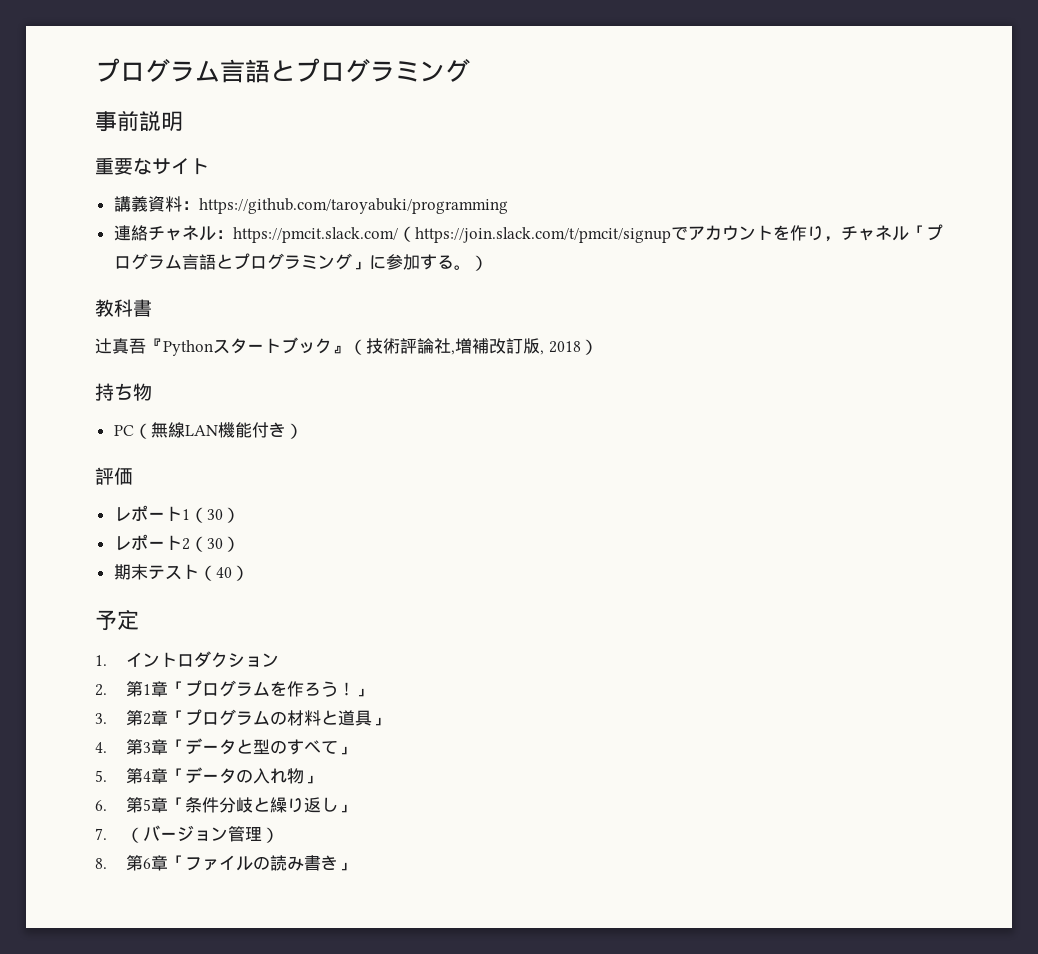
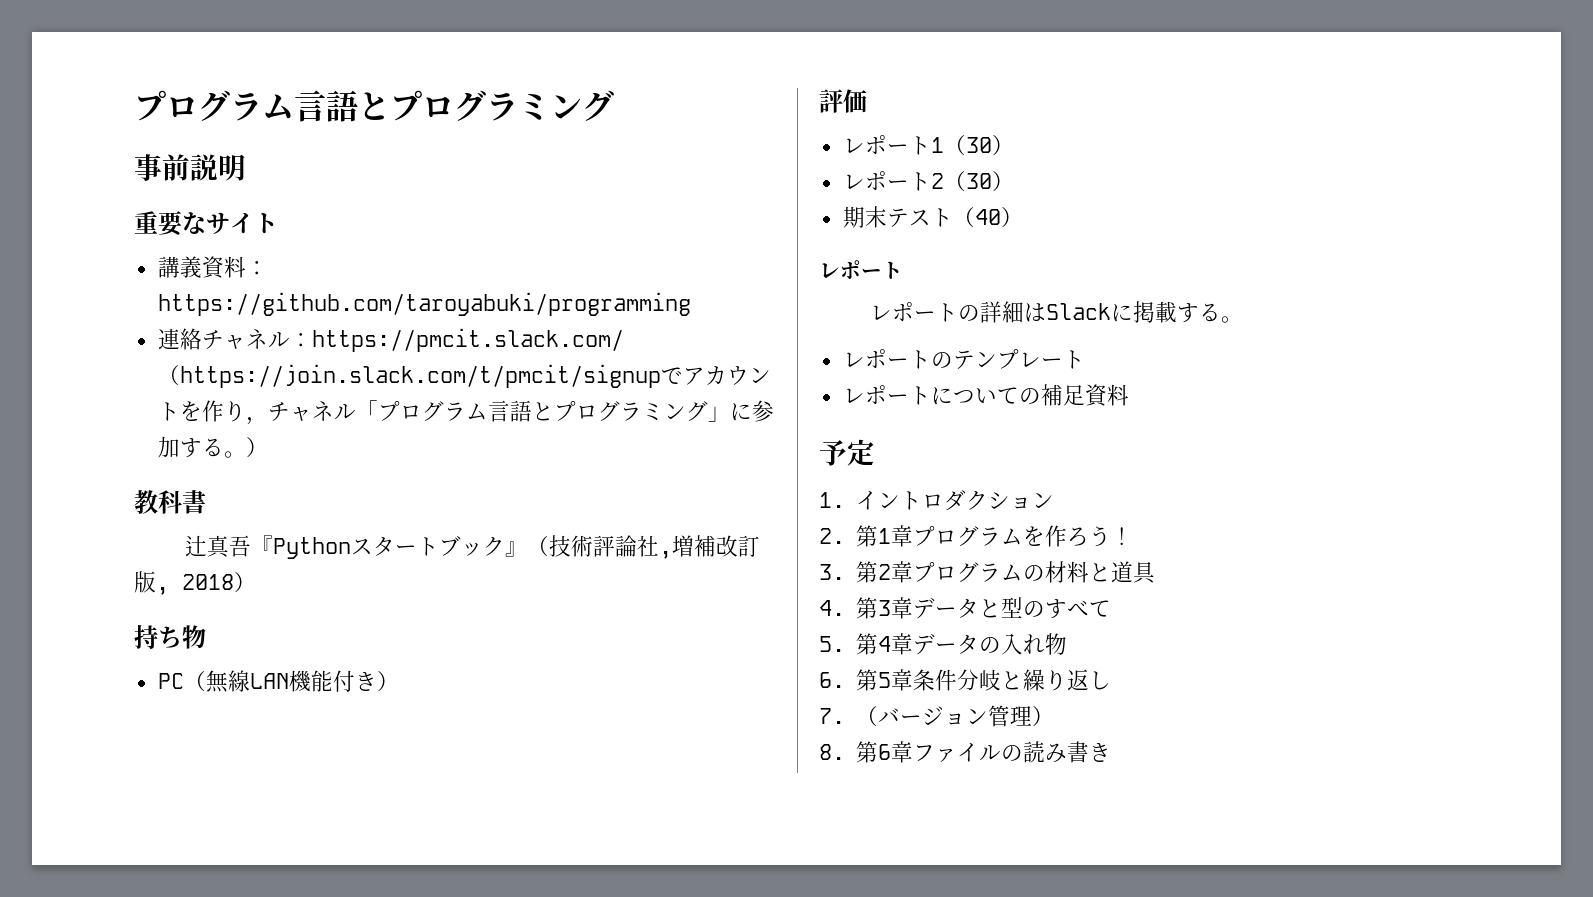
  期末テスト（40）
+ レポート
+ レポートの詳細はSlackに掲載する。
+ レポートのテンプレート
+ レポートについての補足資料
- 2.第1章「プログラムを作ろう！」
+ 2.第1章プログラムを作ろう！
- 3.第2章「プログラムの材料と道具」
+ 3.第2章プログラムの材料と道具
- 4.第3章「データと型のすべて」
+ 4.第3章データと型のすべて
- 5.第4章「データの入れ物」
+ 5.第4章データの入れ物
- 6.第5章「条件分岐と繰り返し」
+ 6.第5章条件分岐と繰り返し
- 8.第6章「ファイルの読み書き」
+ 8.第6章ファイルの読み書き

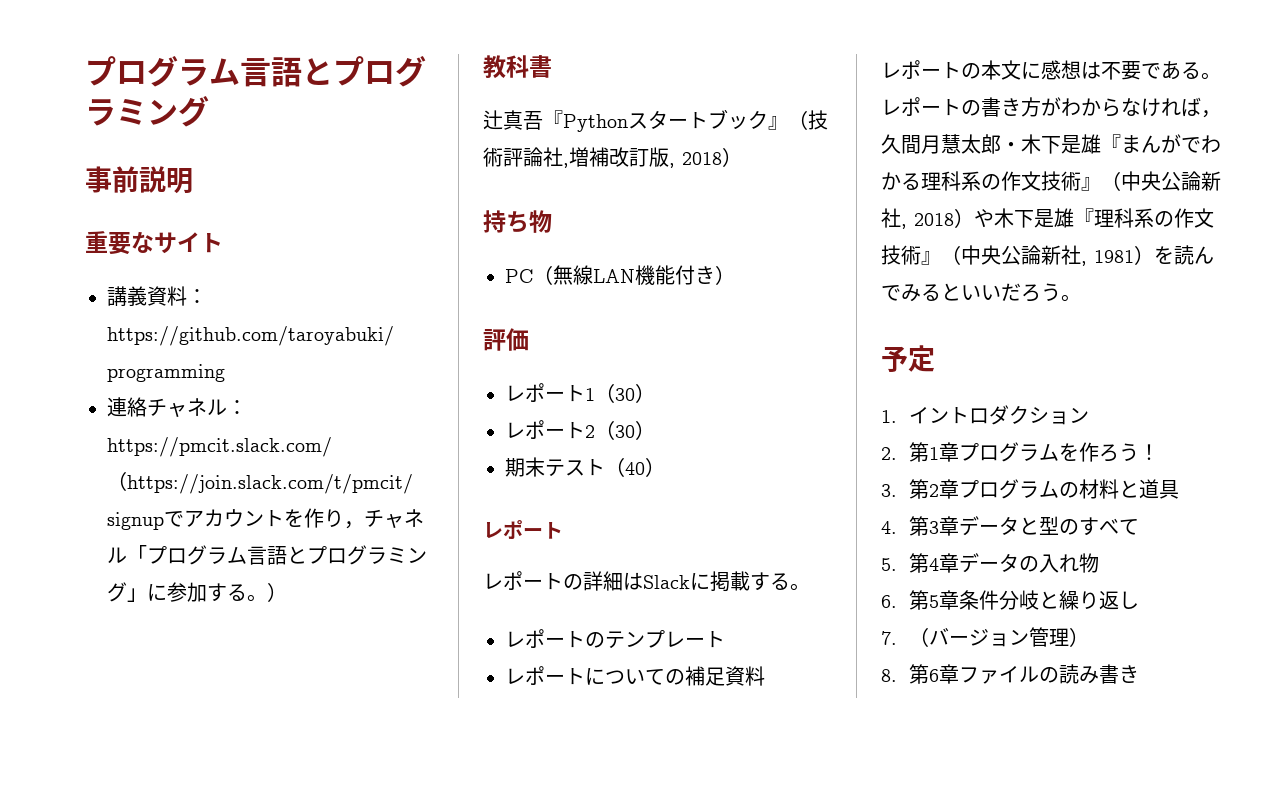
+ レポートの本文に感想は不要である。レポートの書き方がわからなければ，久間月慧太郎・木下是雄『まんがでわかる理科系の作文技術』（中央公論新社, 2018）や木下是雄『理科系の作文技術』（中央公論新社, 1981）を読んでみるといいだろう。

